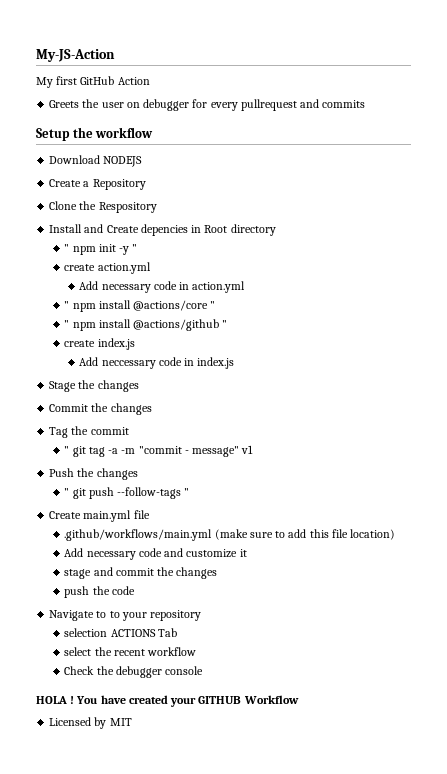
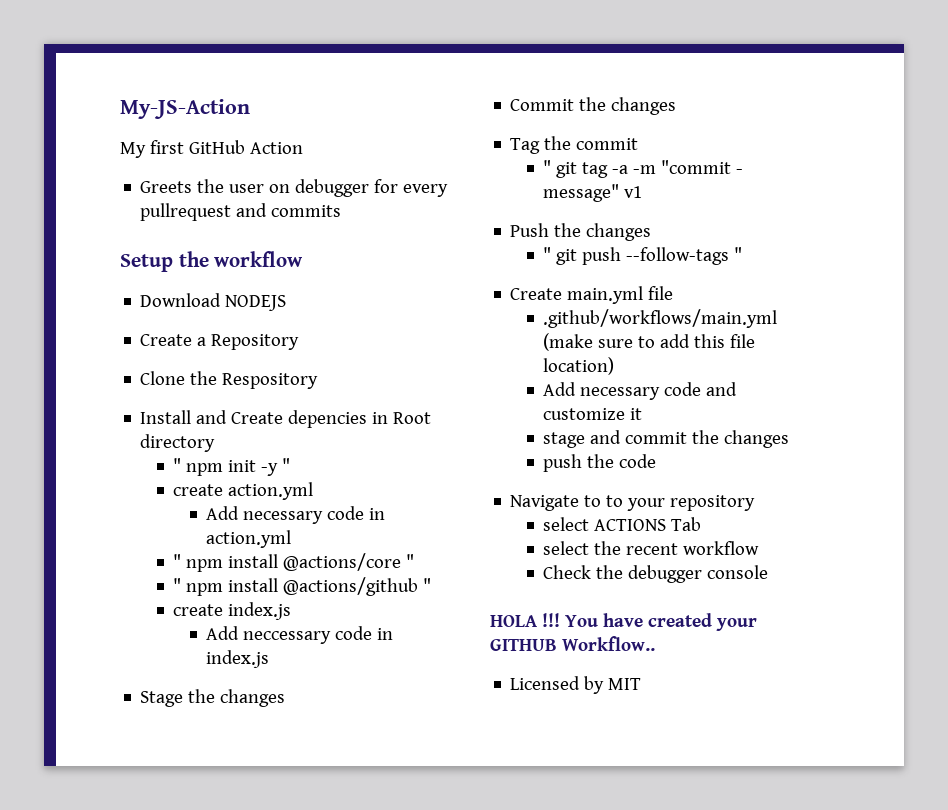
- selection ACTIONS Tab
+ select ACTIONS Tab
- HOLA !
+ HOLA !!!
- You have created your GITHUB Workflow
+ You have created your GITHUB Workflow..

